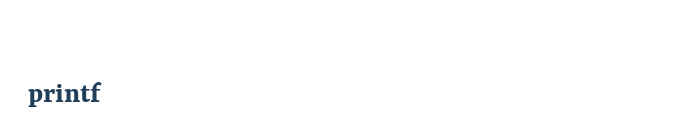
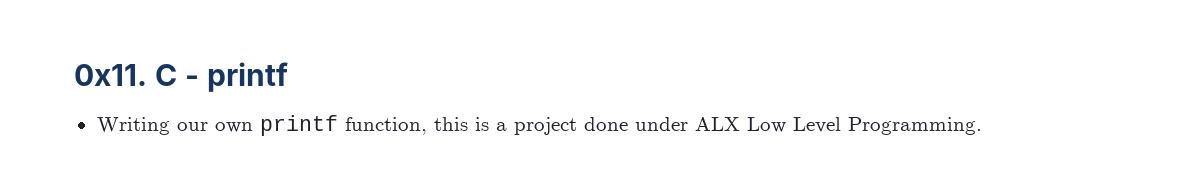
- printf
+ 0x11. C - printf
+ Writing our own printf function, this is a project done under ALX Low Level Programming.

